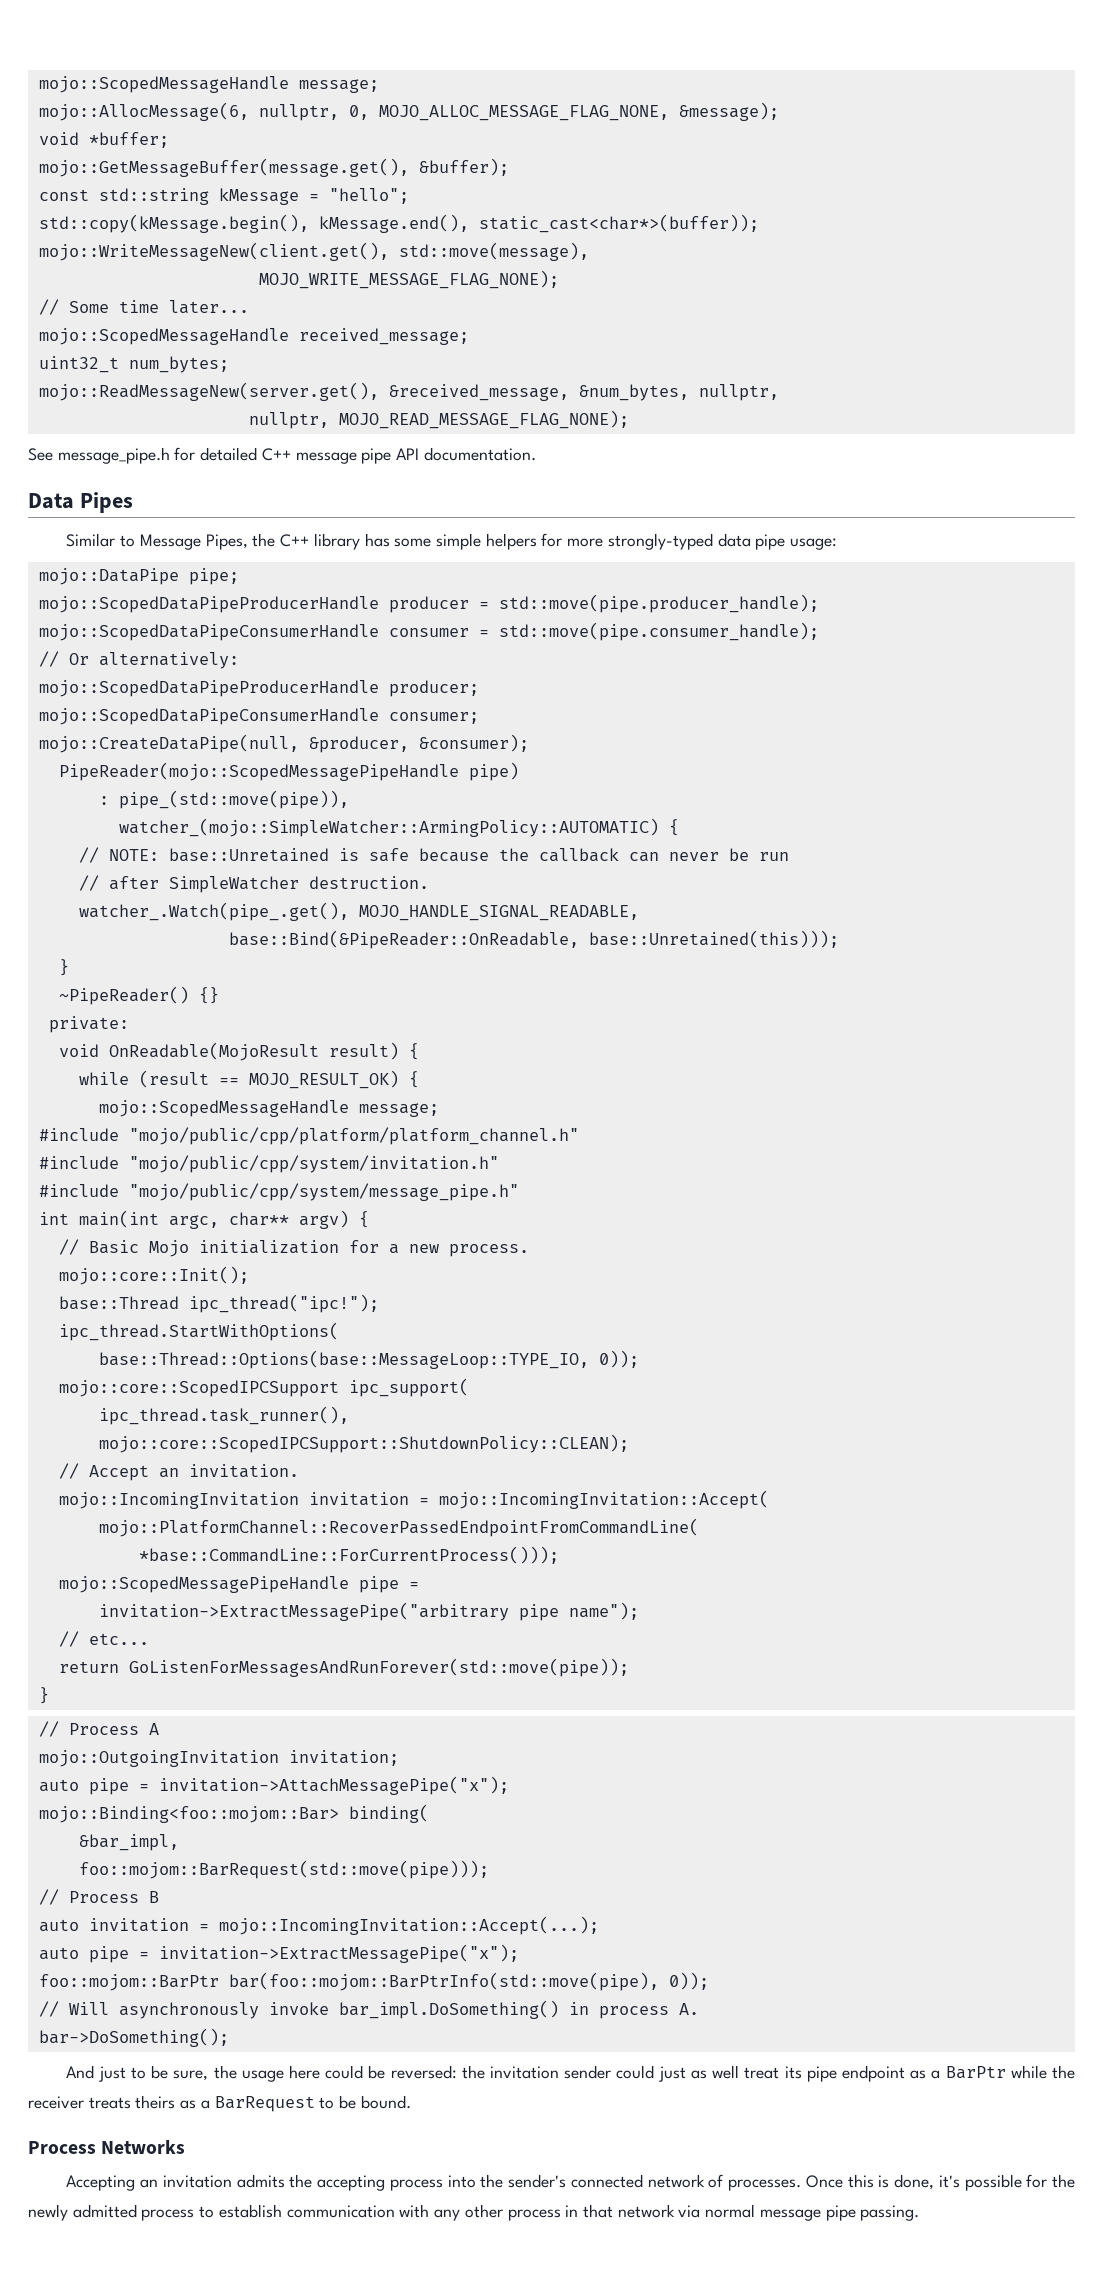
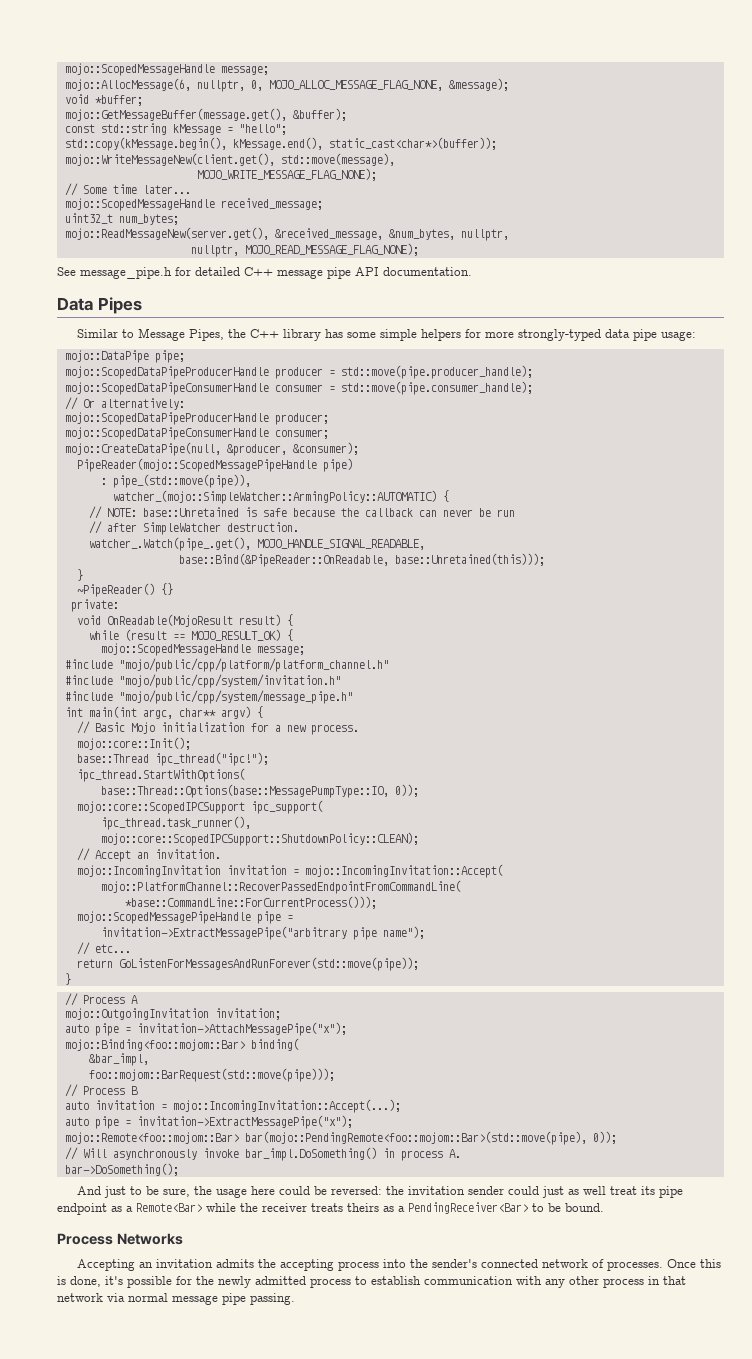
- base::Thread::Options(base::MessageLoop::TYPE_IO, 0));
+ base::Thread::Options(base::MessagePumpType::IO, 0));
- foo::mojom::BarPtr bar(foo::mojom::BarPtrInfo(std::move(pipe), 0));
+ mojo::Remote<foo::mojom::Bar> bar(mojo::PendingRemote<foo::mojom::Bar>(std::move(pipe), 0));
- And just to be sure, the usage here could be reversed: the invitation sender could just as well treat its pipe endpoint as a BarPtr while the receiver treats theirs as a BarRequest to be bound.
+ And just to be sure, the usage here could be reversed: the invitation sender could just as well treat its pipe endpoint as a Remote<Bar> while the receiver treats theirs as a PendingReceiver<Bar> to be bound.

